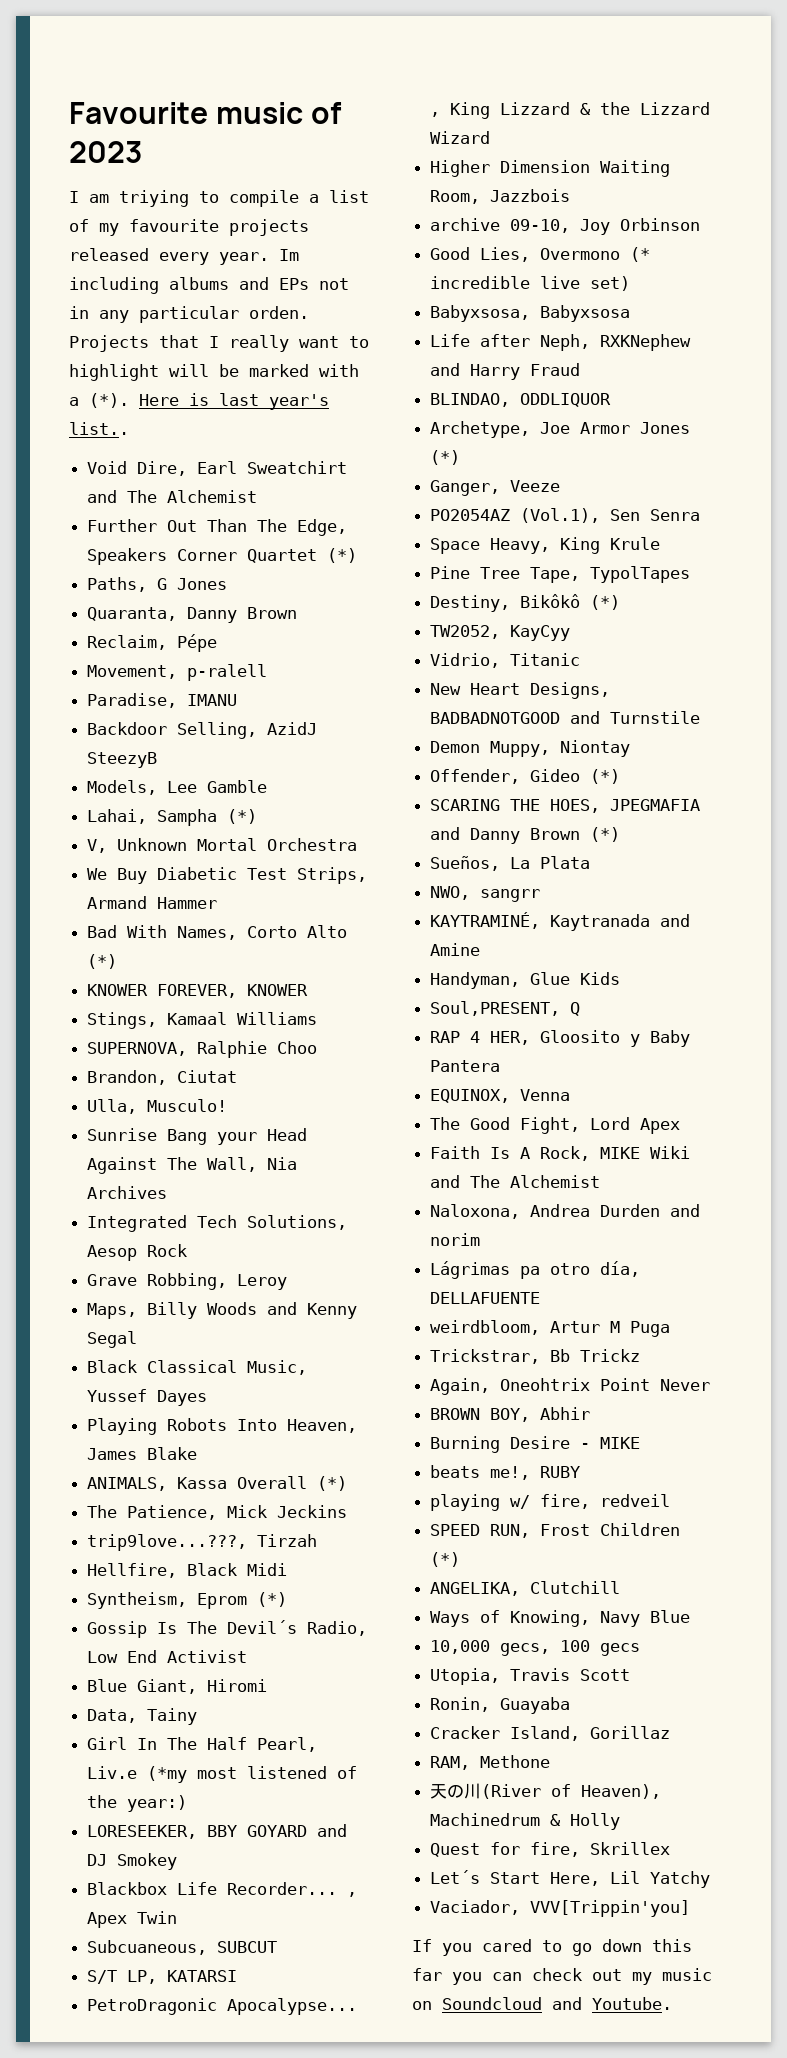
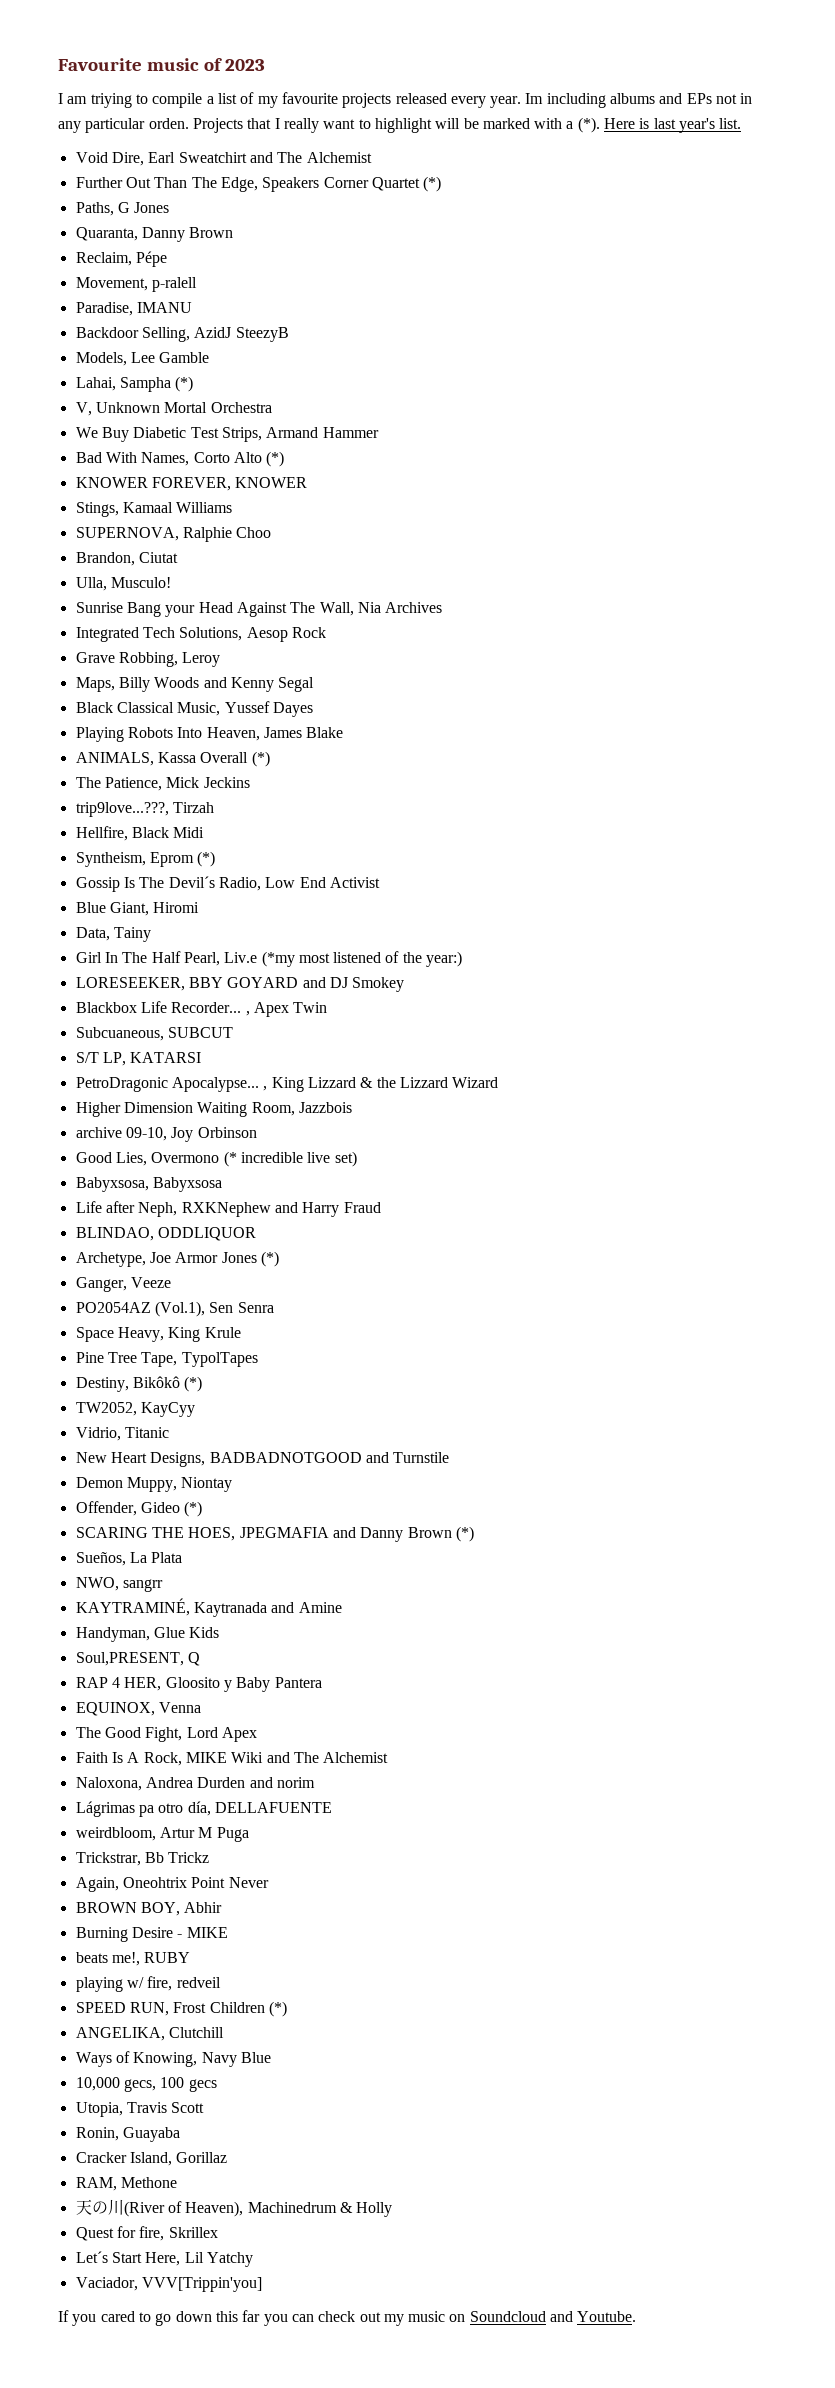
- Here is last year's list..
+ Here is last year's list.

